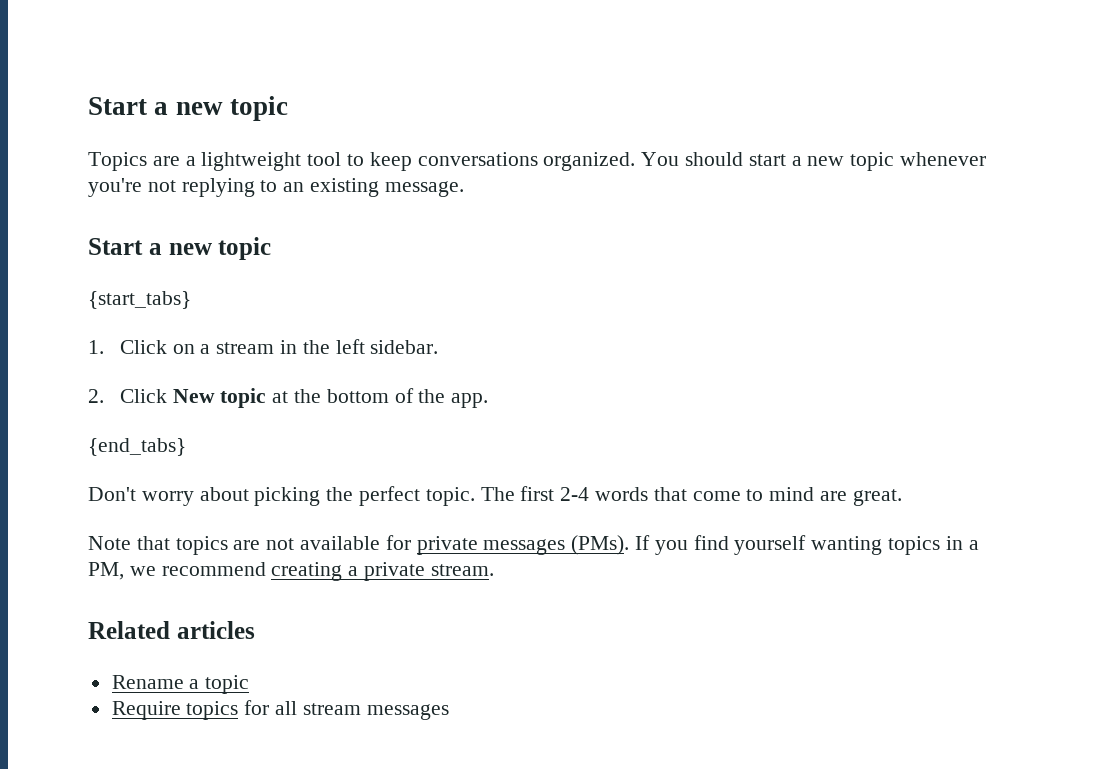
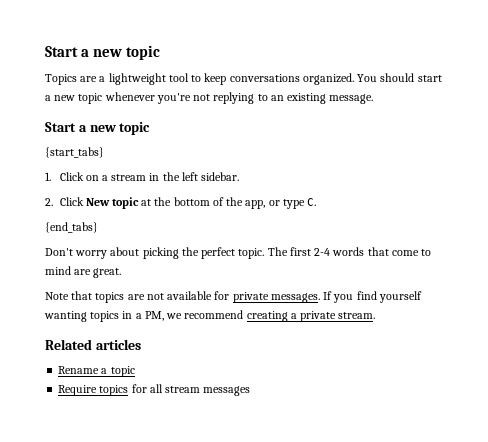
- 2. Click New topic at the bottom of the app.
+ 2. Click New topic at the bottom of the app, or type C.
- Note that topics are not available for private messages (PMs).
+ Note that topics are not available for private messages.

